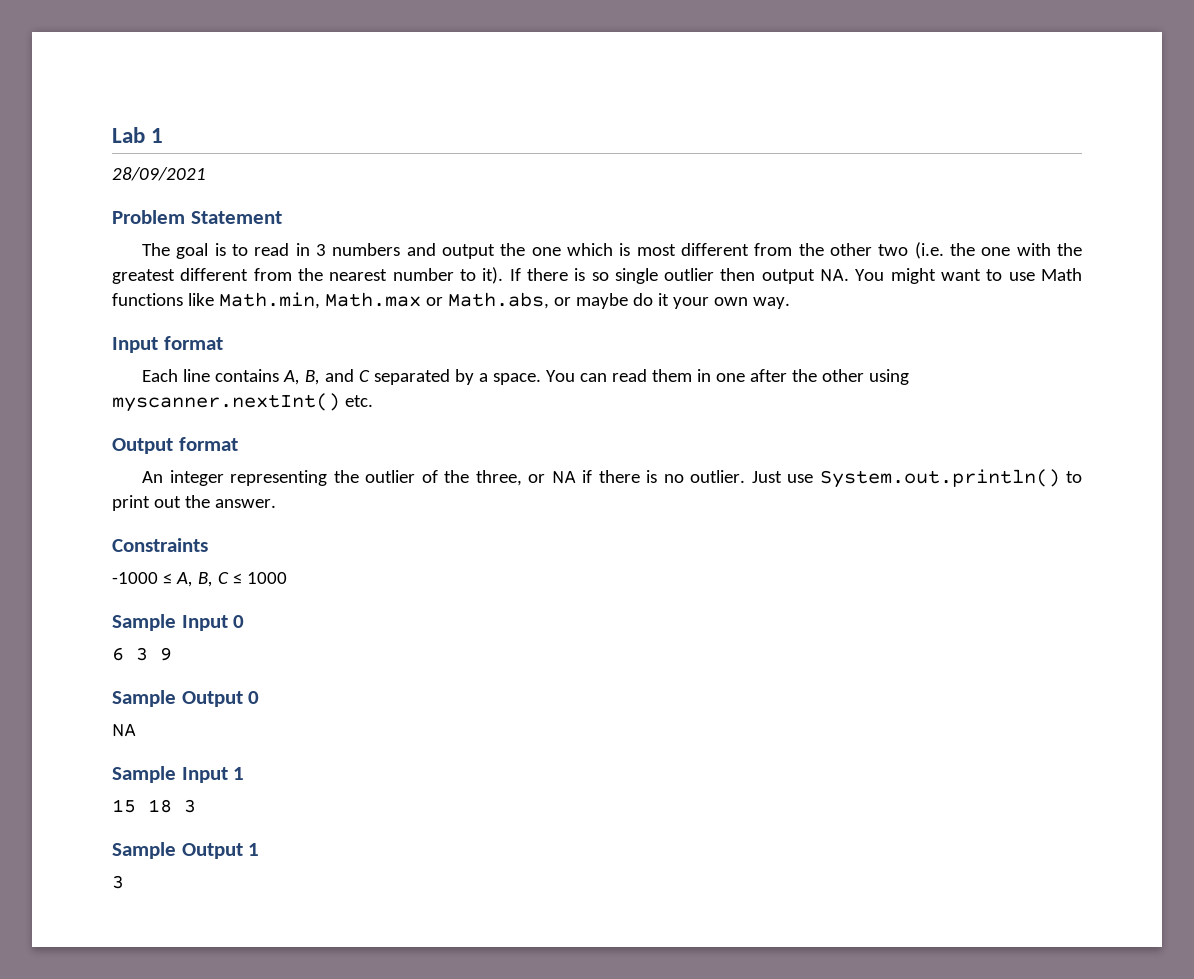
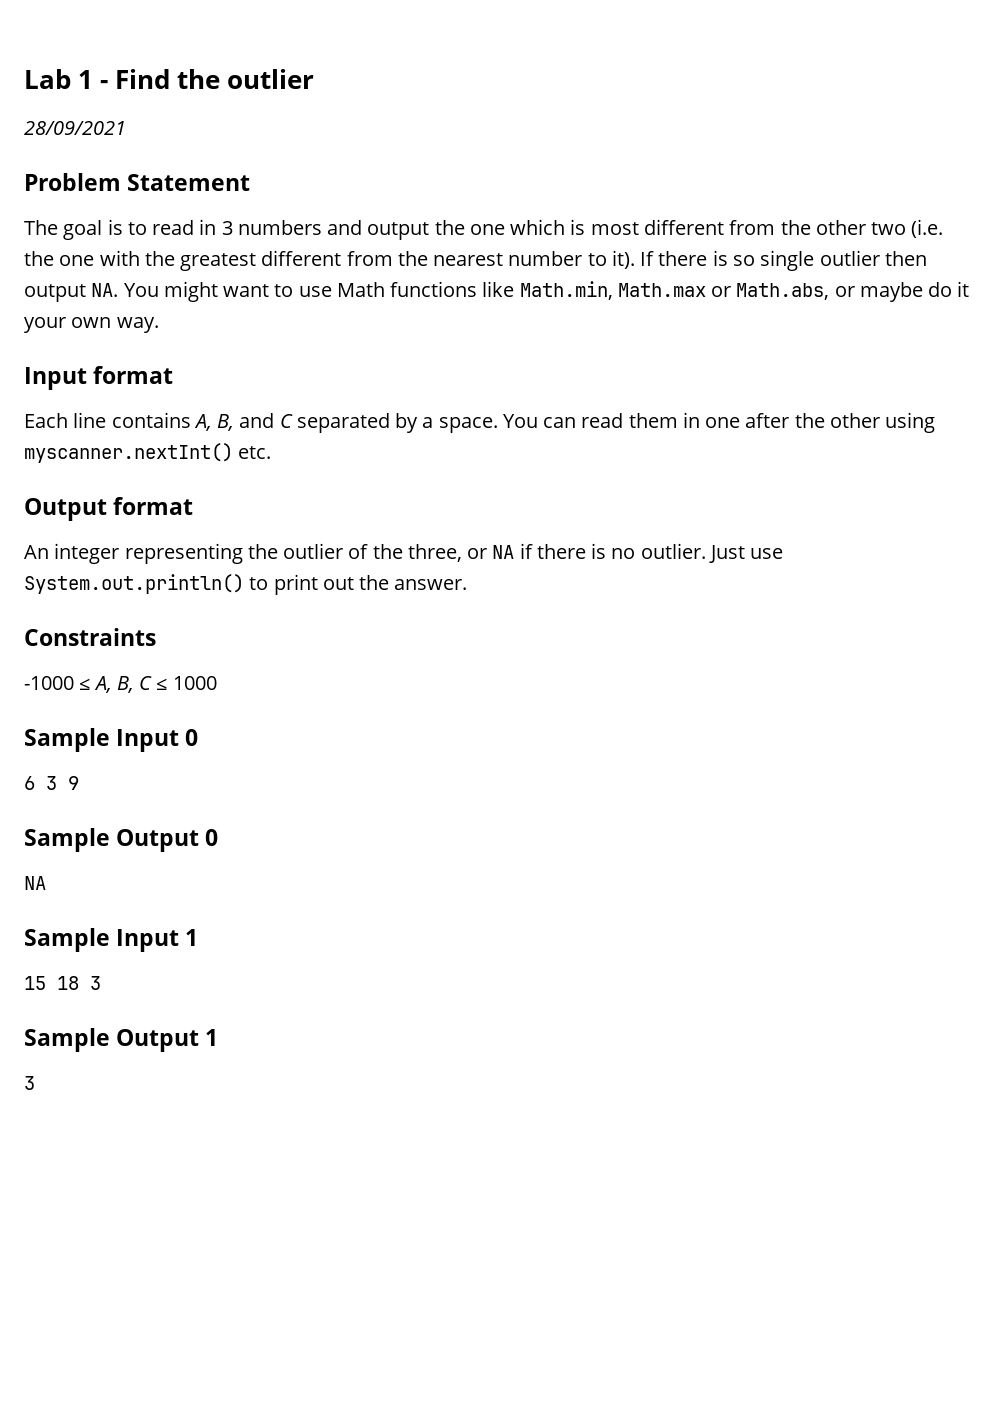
- Lab 1
+ Lab 1 - Find the outlier

